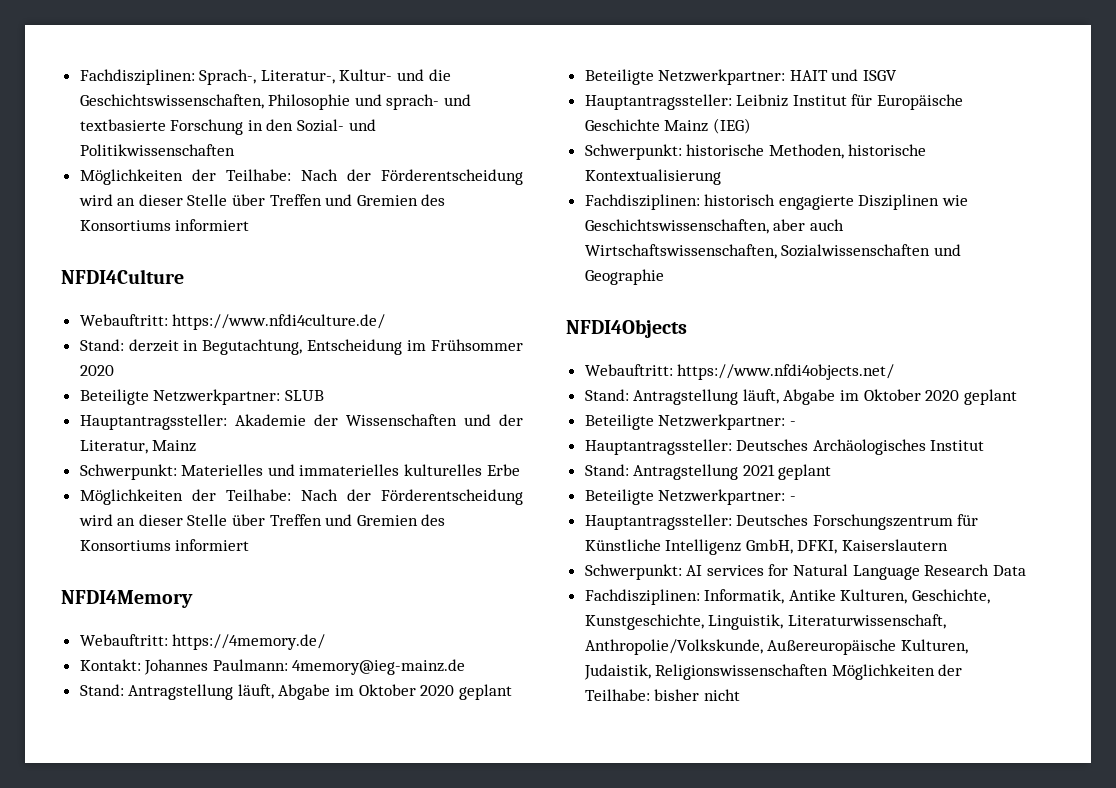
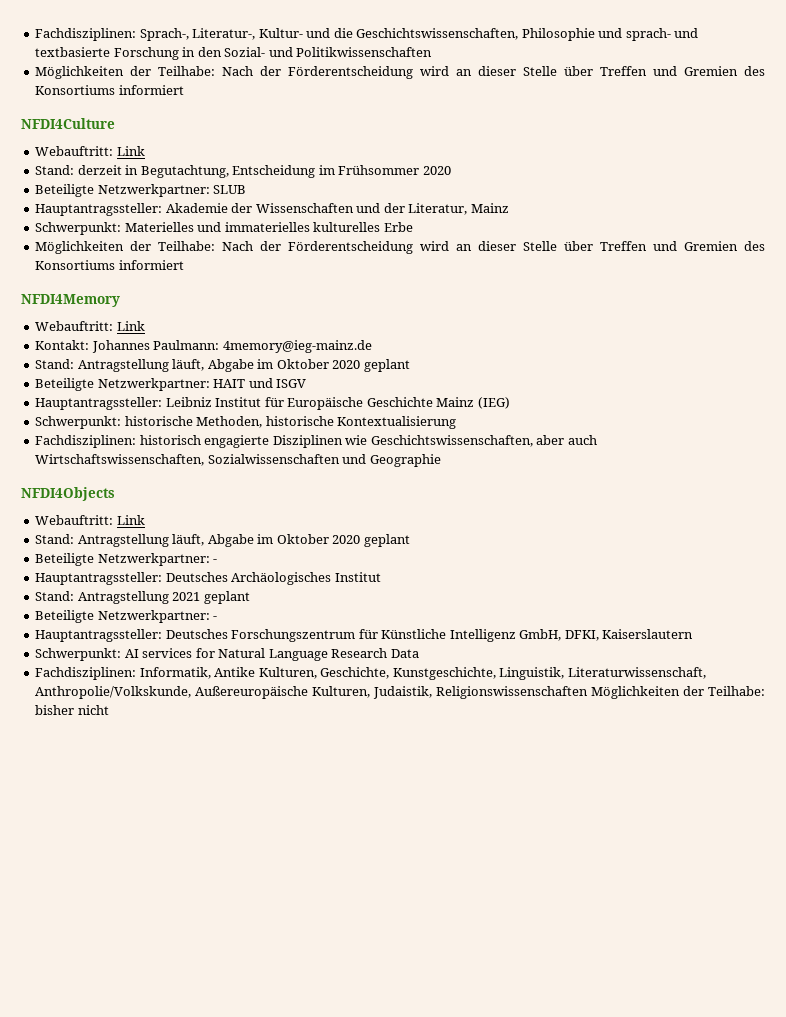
  NFDI4Culture
- Webauftritt: https://www.nfdi4culture.de/
+ Webauftritt: Link
  NFDI4Memory
- Webauftritt: https://4memory.de/
+ Webauftritt: Link
  NFDI4Objects
- Webauftritt: https://www.nfdi4objects.net/
+ Webauftritt: Link

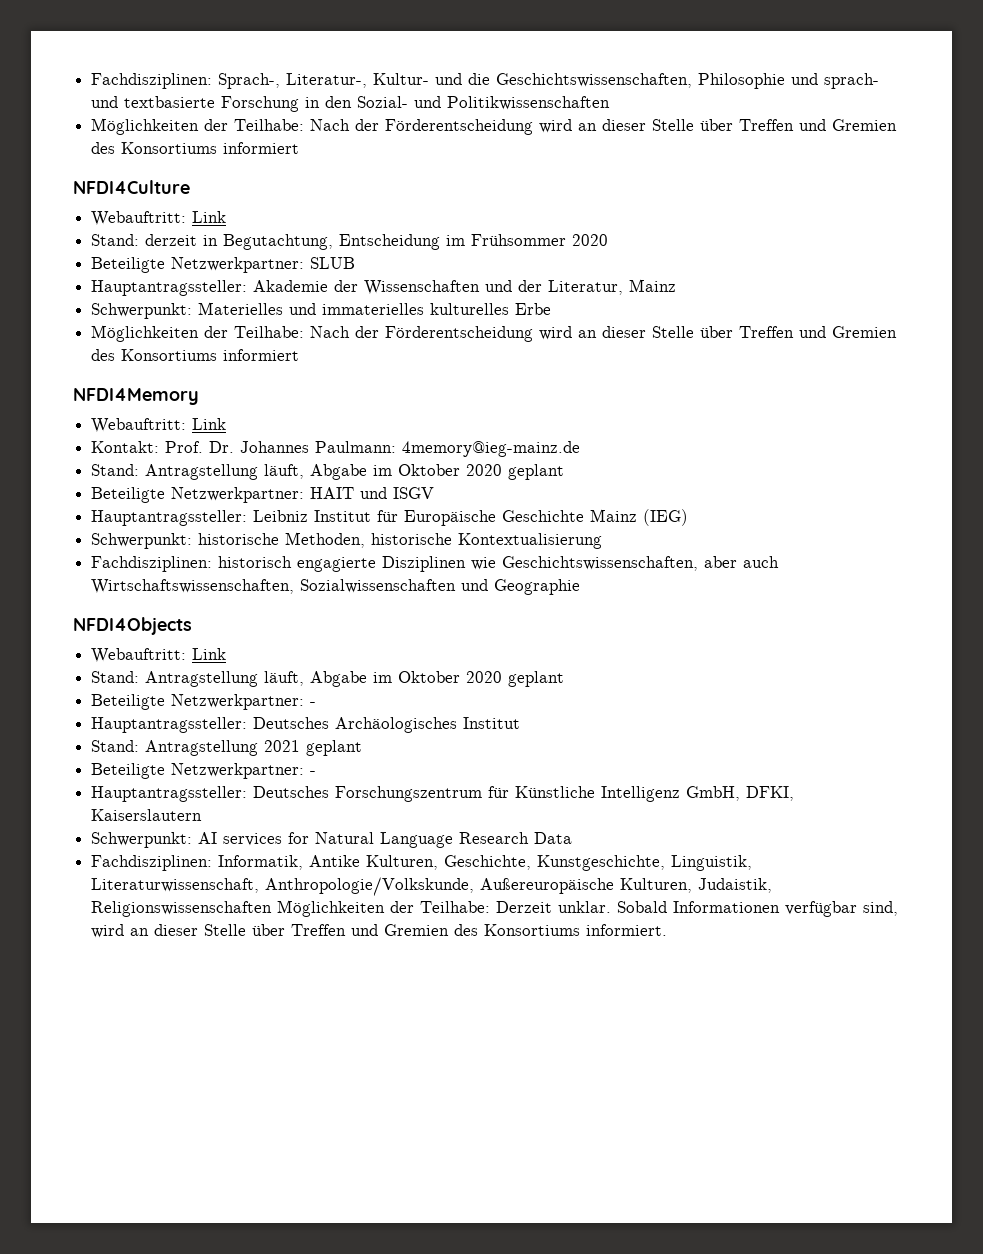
- Kontakt: Johannes Paulmann: 4memory@ieg-mainz.de
+ Kontakt: Prof. Dr. Johannes Paulmann: 4memory@ieg-mainz.de
- Fachdisziplinen: Informatik, Antike Kulturen, Geschichte, Kunstgeschichte, Linguistik, Literaturwissenschaft, Anthropolie/Volkskunde, Außereuropäische Kulturen, Judaistik, Religionswissenschaften Möglichkeiten der Teilhabe: bisher nicht
+ Fachdisziplinen: Informatik, Antike Kulturen, Geschichte, Kunstgeschichte, Linguistik, Literaturwissenschaft, Anthropologie/Volkskunde, Außereuropäische Kulturen, Judaistik, Religionswissenschaften Möglichkeiten der Teilhabe: Derzeit unklar. Sobald Informationen verfügbar sind, wird an dieser Stelle über Treffen und Gremien des Konsortiums informiert.

